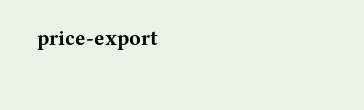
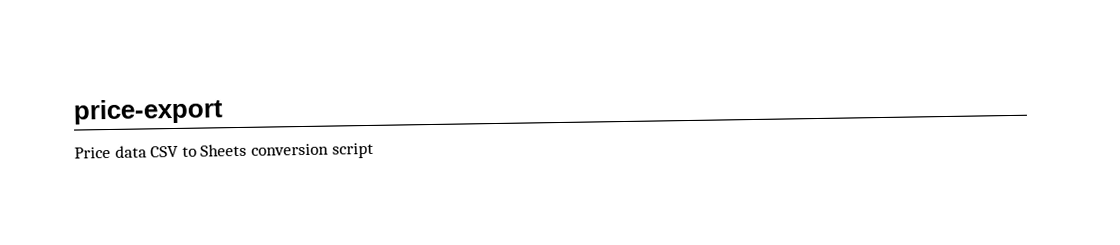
+ Price data CSV to Sheets conversion script

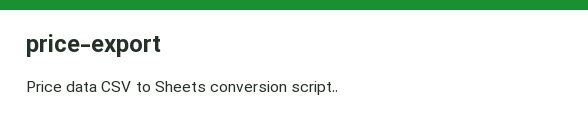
- Price data CSV to Sheets conversion script
+ Price data CSV to Sheets conversion script..

